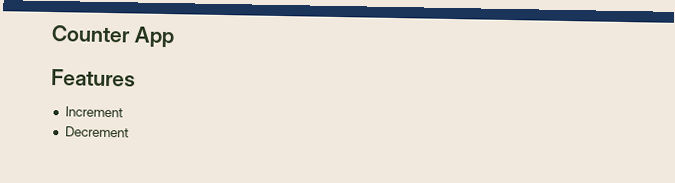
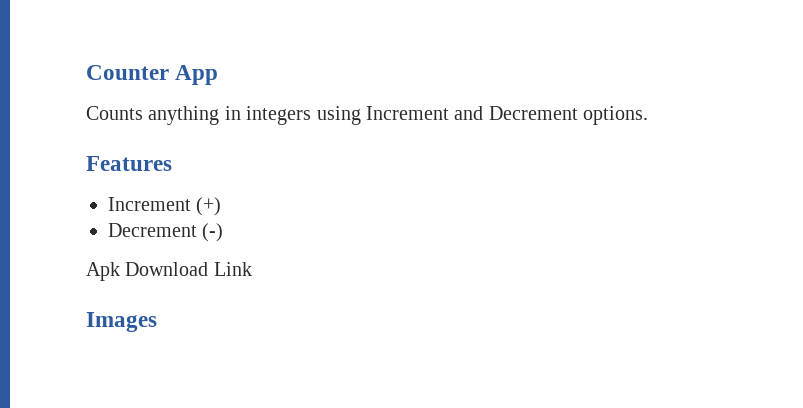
+ Counts anything in integers using Increment and Decrement options.
- Increment
- Decrement
+ Increment (+)
+ Decrement (-)
+ Apk Download Link
+ Images

